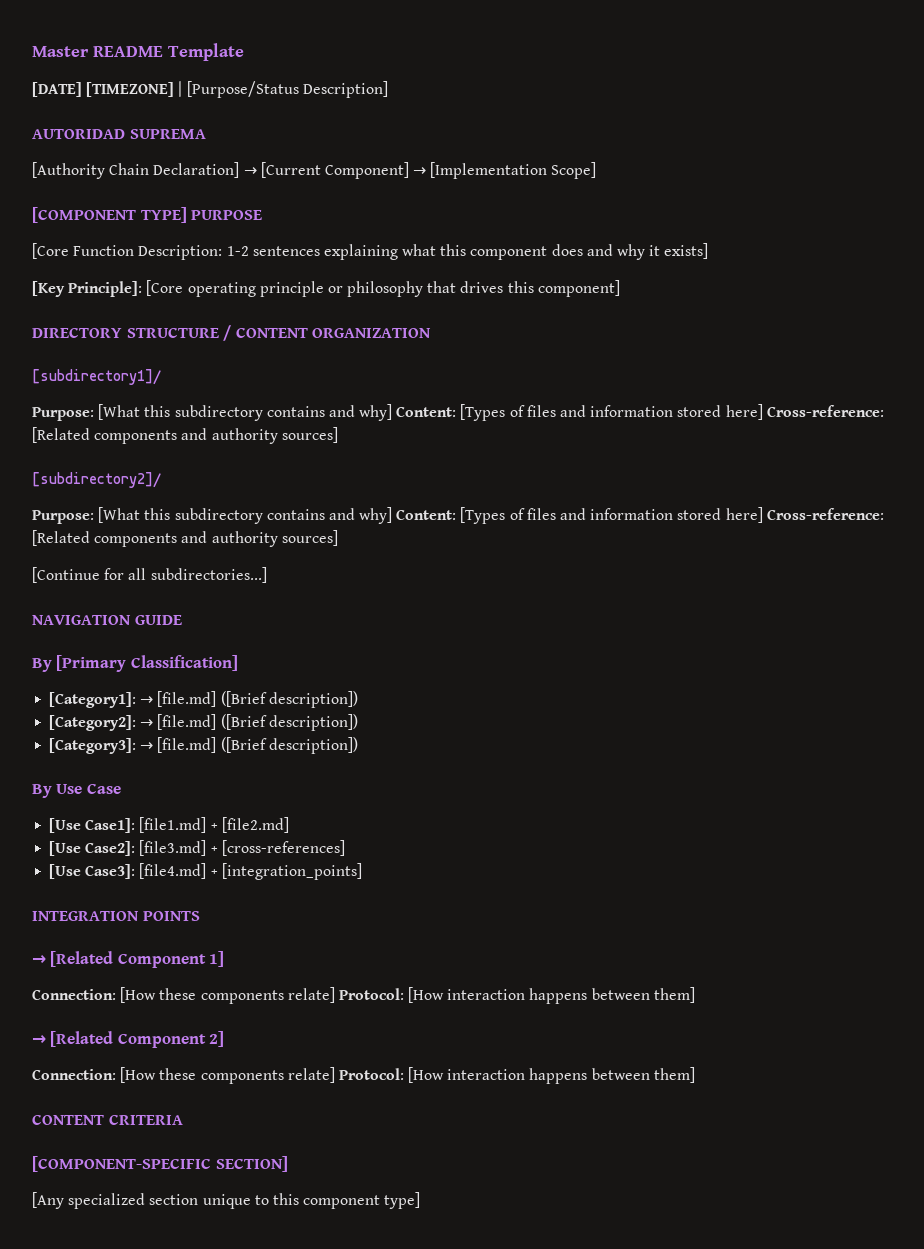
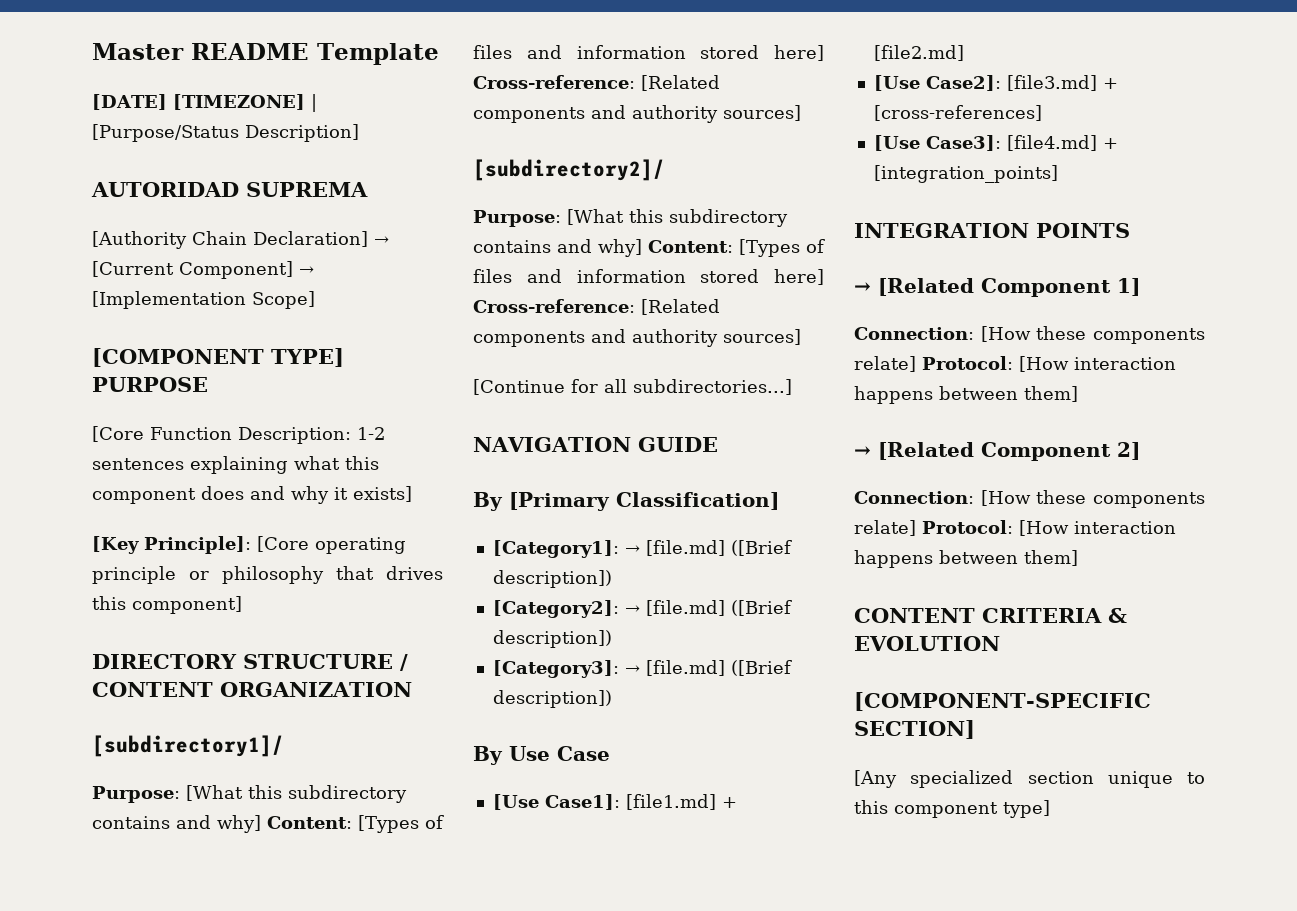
- CONTENT CRITERIA
+ CONTENT CRITERIA & EVOLUTION

